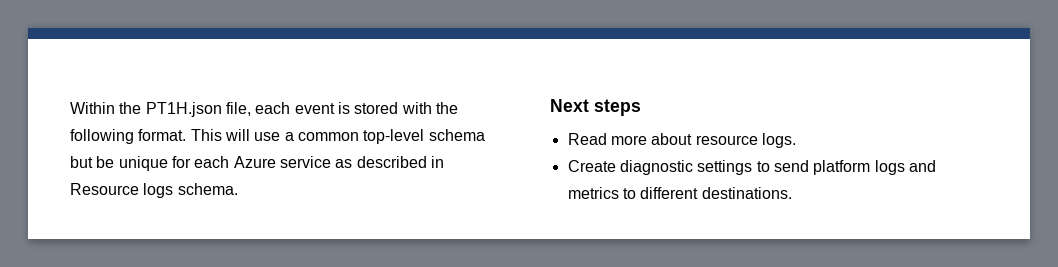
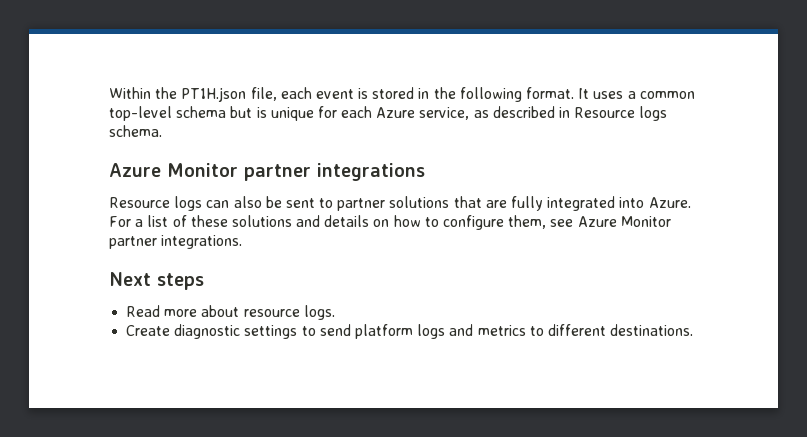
- Within the PT1H.json file, each event is stored with the following format.
+ Within the PT1H.json file, each event is stored in the following format.
- This will use a common top-level schema but be unique for each Azure service as described in Resource logs schema.
+ It uses a common top-level schema but is unique for each Azure service, as described in Resource logs schema.
+ Azure Monitor partner integrations
+ Resource logs can also be sent to partner solutions that are fully integrated into Azure. For a list of these solutions and details on how to configure them, see Azure Monitor partner integrations.

